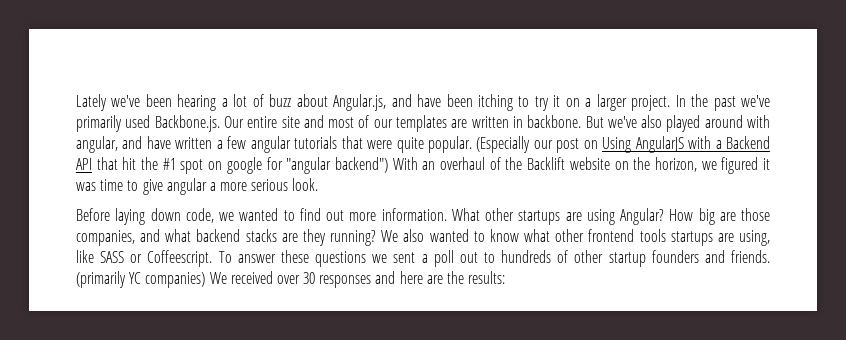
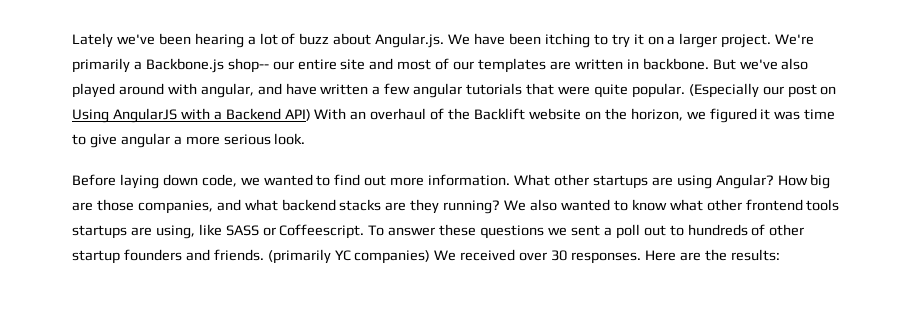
- Lately we've been hearing a lot of buzz about Angular.js, and have been itching to try it on a larger project.
+ Lately we've been hearing a lot of buzz about Angular.js. We have been itching to try it on a larger project.
- In the past we've primarily used Backbone.js. Our entire site and most of our templates are written in backbone.
+ We're primarily a Backbone.js shop-- our entire site and most of our templates are written in backbone.
- (Especially our post on Using AngularJS with a Backend API that hit the #1 spot on google for "angular backend") With an overhaul of the Backlift website on the horizon, we figured it was time to give angular a more serious look.
+ (Especially our post on Using AngularJS with a Backend API) With an overhaul of the Backlift website on the horizon, we figured it was time to give angular a more serious look.
- (primarily YC companies) We received over 30 responses and here are the results:
+ (primarily YC companies) We received over 30 responses. Here are the results:

